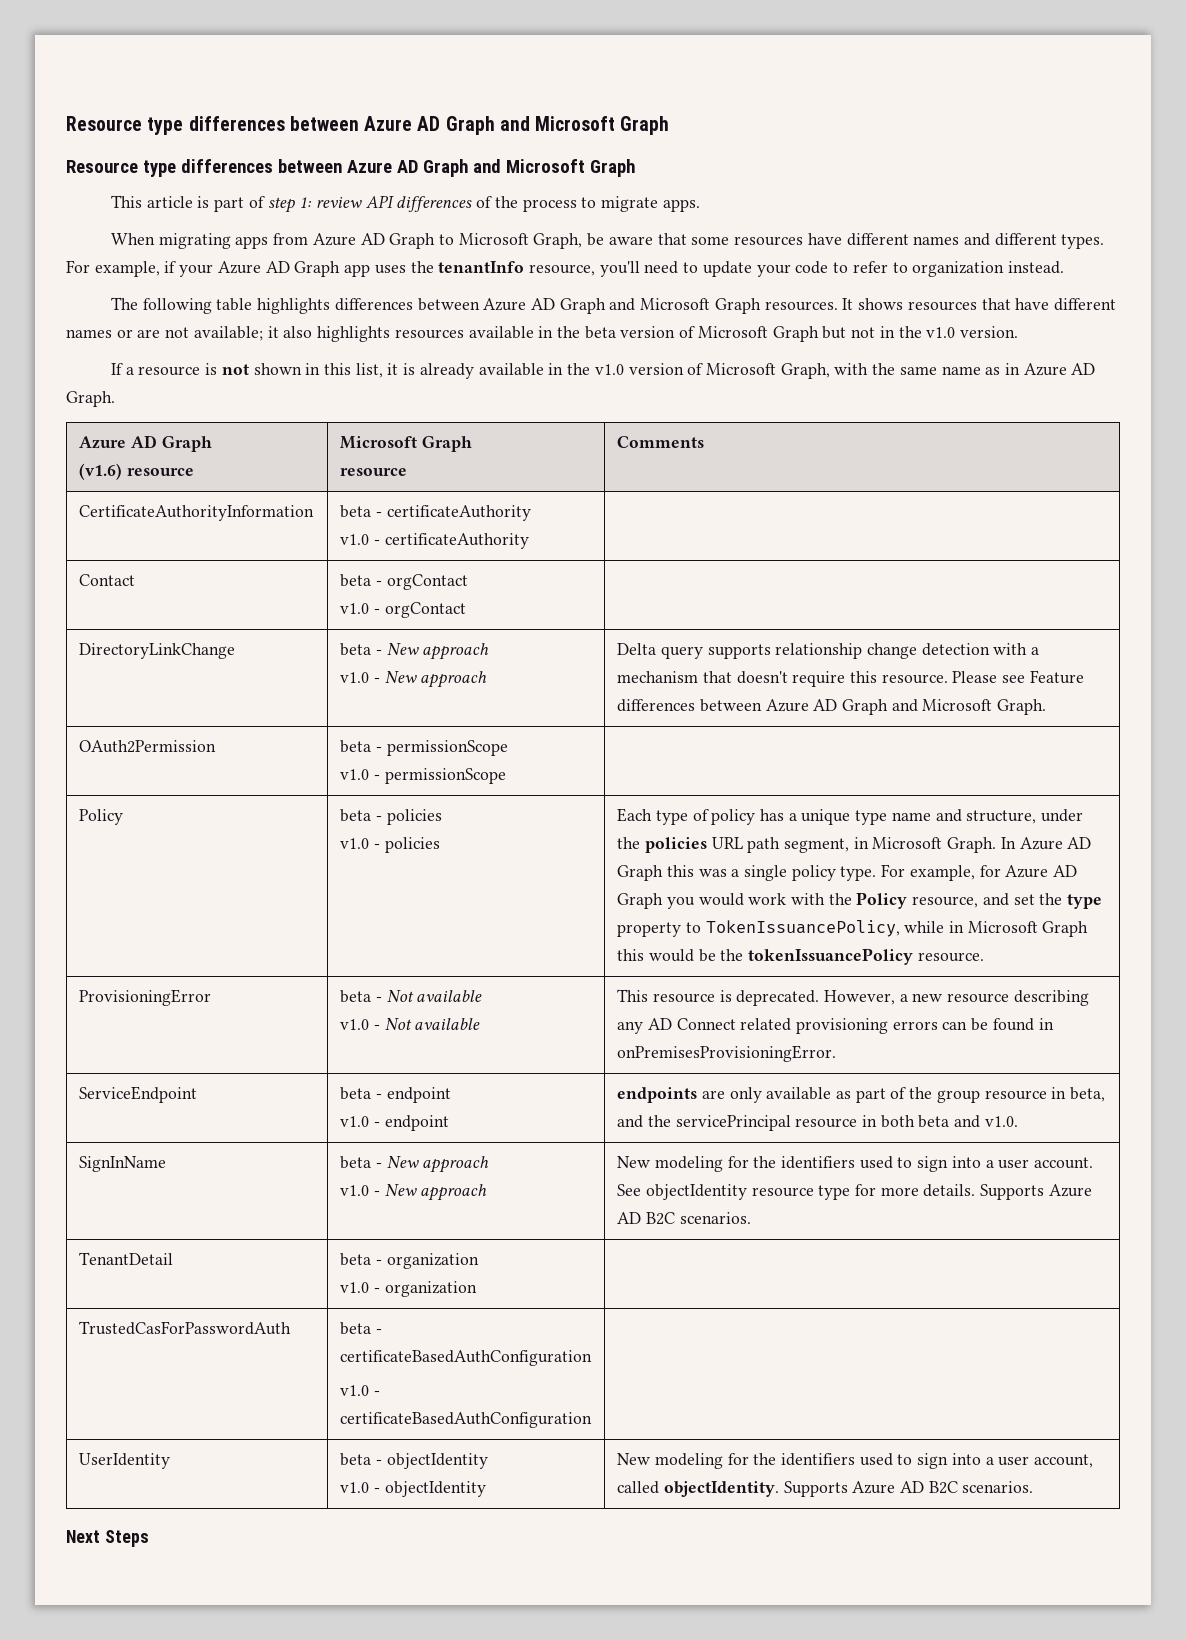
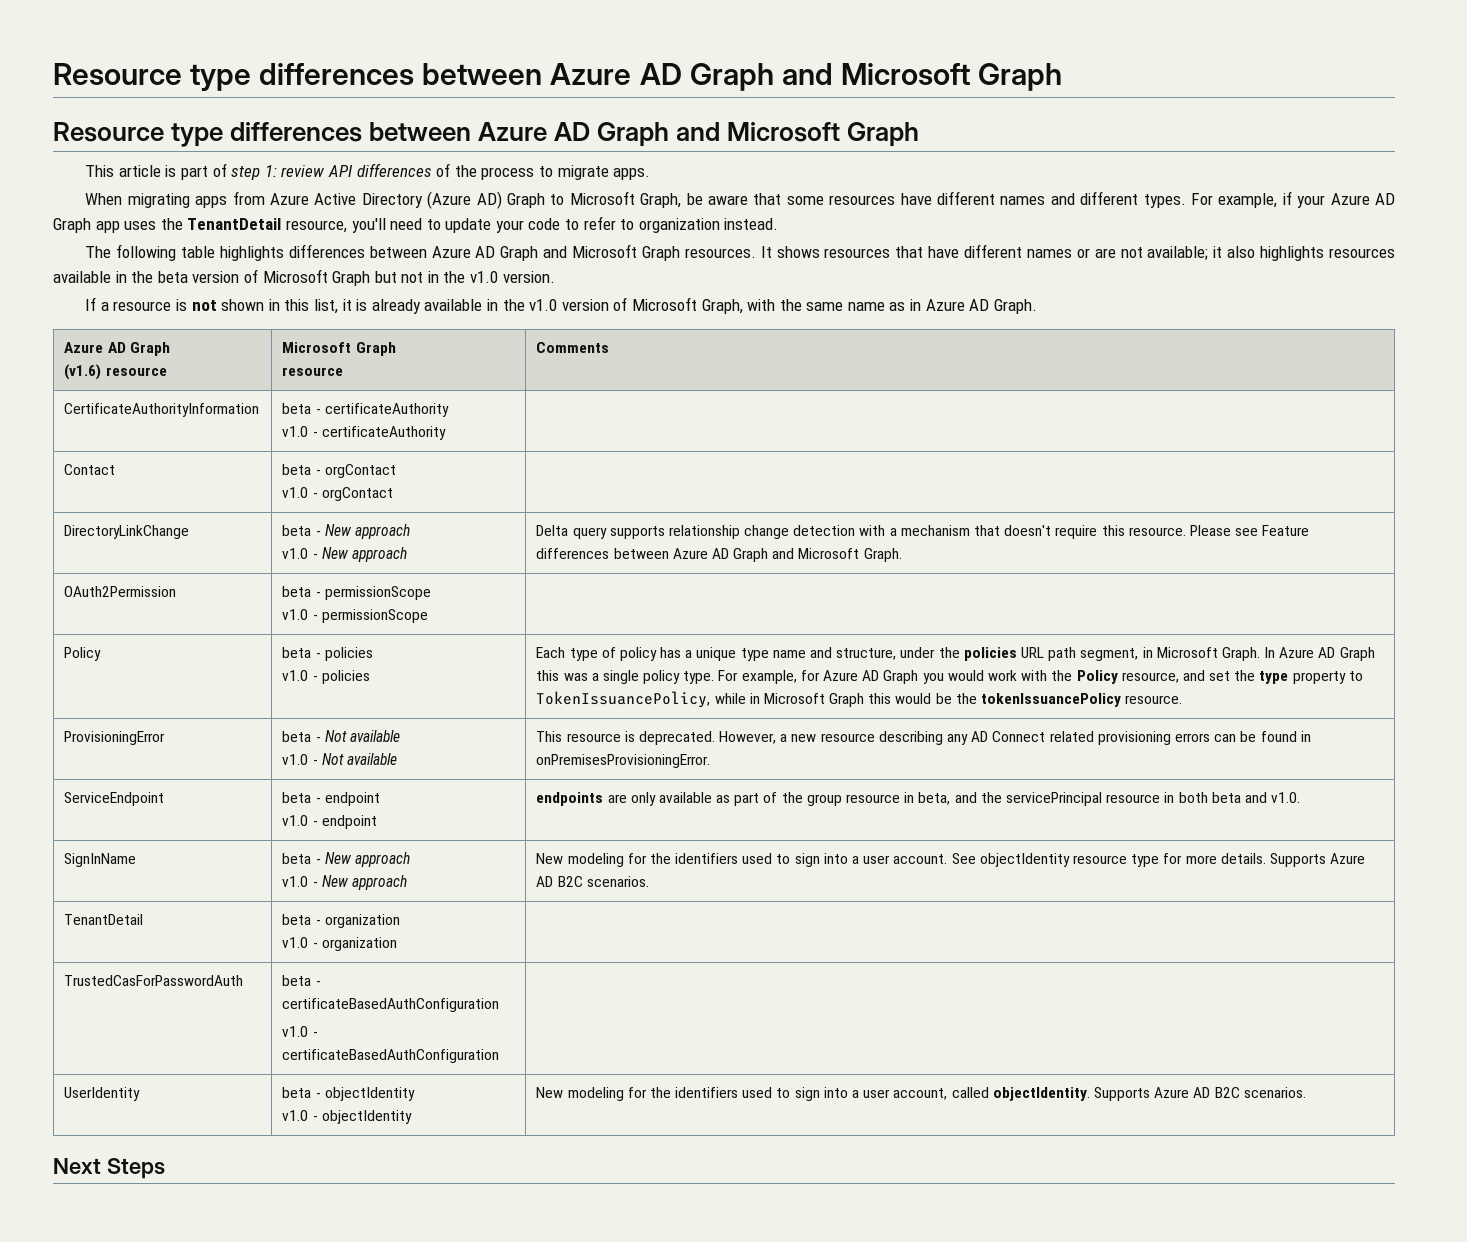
- When migrating apps from Azure AD Graph to Microsoft Graph, be aware that some resources have different names and different types.
+ When migrating apps from Azure Active Directory (Azure AD) Graph to Microsoft Graph, be aware that some resources have different names and different types.
- For example, if your Azure AD Graph app uses the tenantInfo resource, you'll need to update your code to refer to organization instead.
+ For example, if your Azure AD Graph app uses the TenantDetail resource, you'll need to update your code to refer to organization instead.

